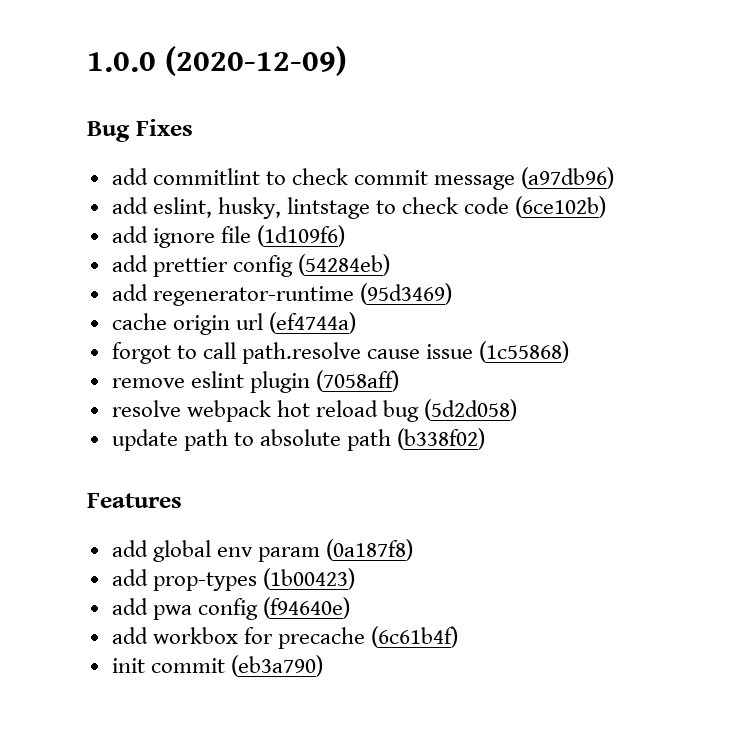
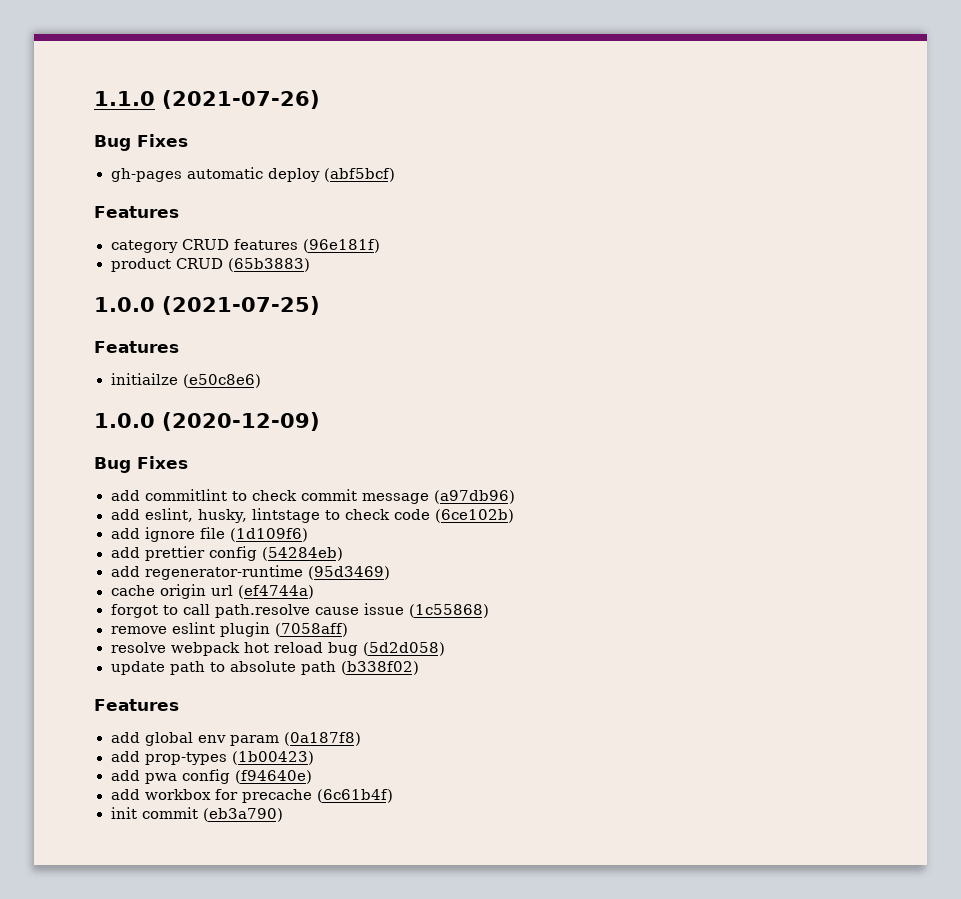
+ 1.1.0 (2021-07-26)
+ Bug Fixes
+ gh-pages automatic deploy (abf5bcf)
+ Features
+ category CRUD features (96e181f)
+ product CRUD (65b3883)
+ 1.0.0 (2021-07-25)
+ Features
+ initiailze (e50c8e6)

